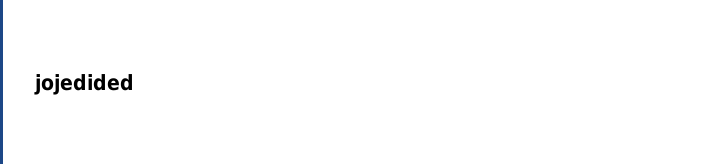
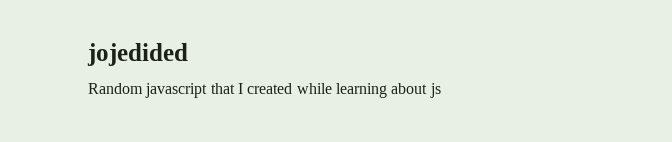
+ Random javascript that I created while learning about js

